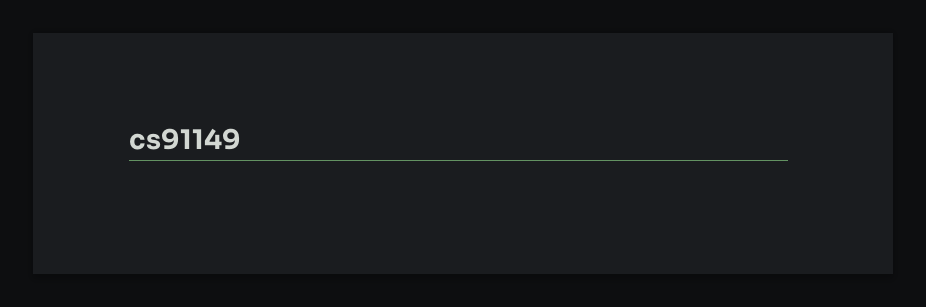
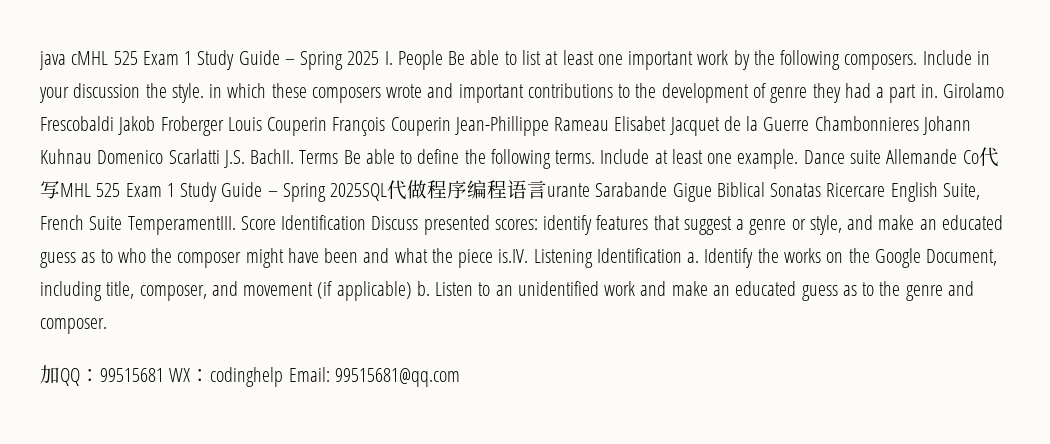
- cs91149
+ java cMHL 525 Exam 1 Study Guide – Spring 2025 I. People Be able to list at least one important work by the following composers. Include in your discussion the style. in which these composers wrote and important contributions to the development of genre they had a part in. Girolamo Frescobaldi Jakob Froberger Louis Couperin François Couperin Jean-Phillippe Rameau Elisabet Jacquet de la Guerre Chambonnieres Johann Kuhnau Domenico Scarlatti J.S. BachII. Terms Be able to define the following terms. Include at least one example. Dance suite Allemande Co代写MHL 525 Exam 1 Study Guide – Spring 2025SQL代做程序编程语言urante Sarabande Gigue Biblical Sonatas Ricercare English Suite, French Suite TemperamentIII. Score Identification Discuss presented scores: identify features that suggest a genre or style, and make an educated guess as to who the composer might have been and what the piece is.IV. Listening Identification a. Identify the works on the Google Document, including title, composer, and movement (if applicable) b. Listen to an unidentified work and make an educated guess as to the genre and composer.
+ 加QQ：99515681 WX：codinghelp Email: 99515681@qq.com

